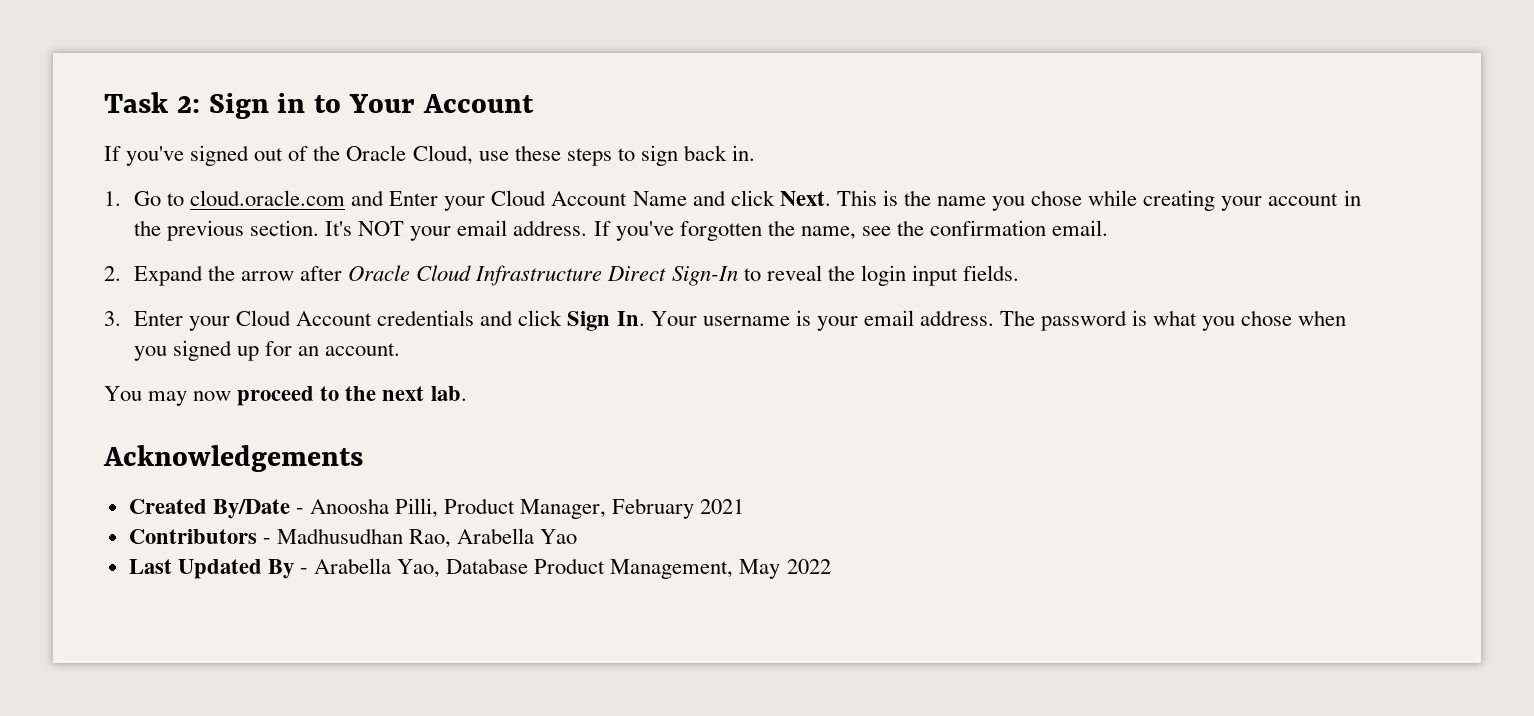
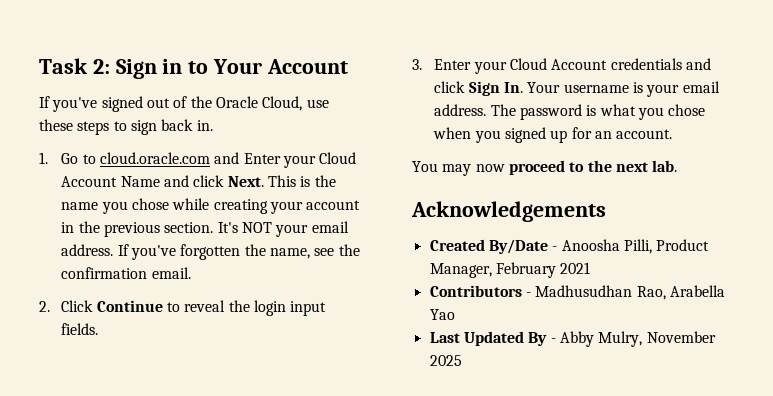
- 2. Expand the arrow after Oracle Cloud Infrastructure Direct Sign-In to reveal the login input fields.
+ 2. Click Continue to reveal the login input fields.
- Last Updated By - Arabella Yao, Database Product Management, May 2022
+ Last Updated By - Abby Mulry, November 2025

